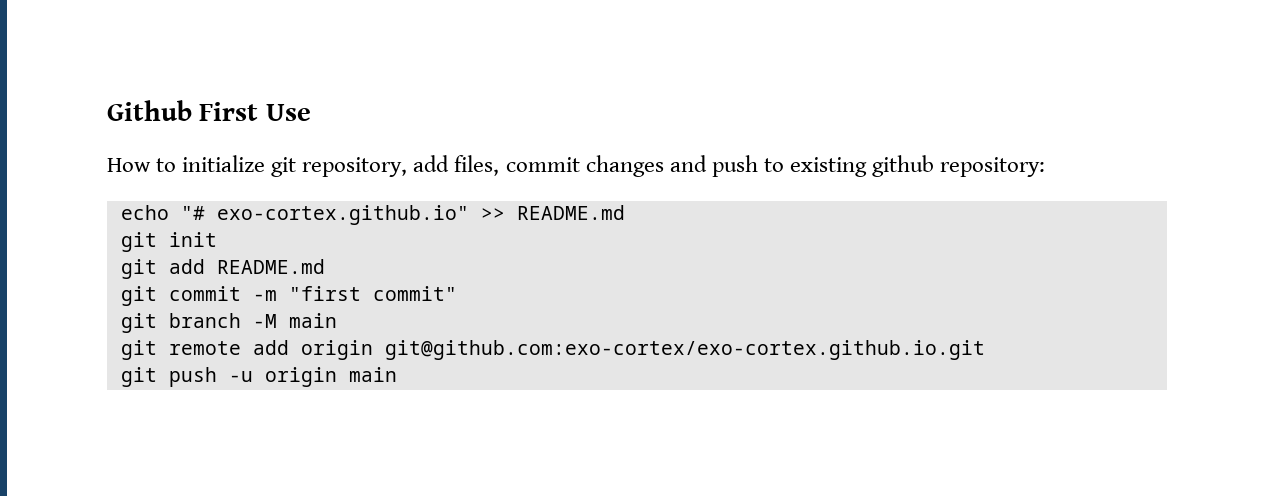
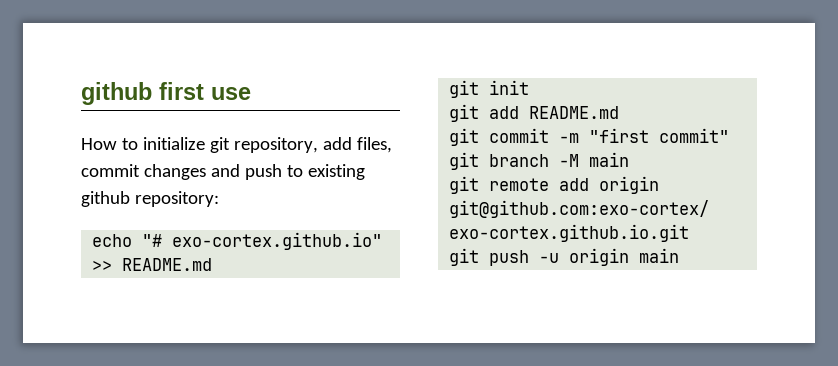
- Github First Use
+ github first use

